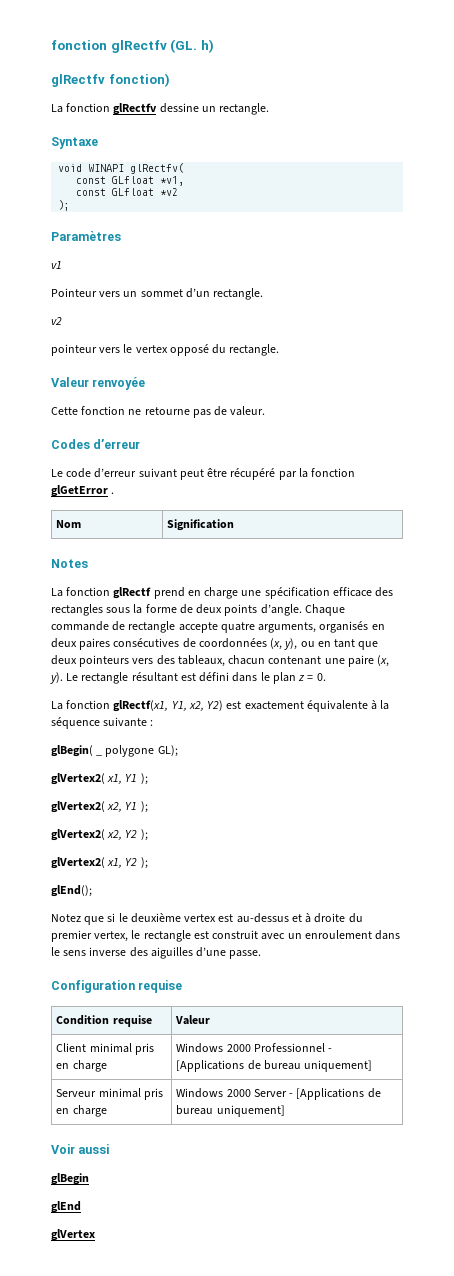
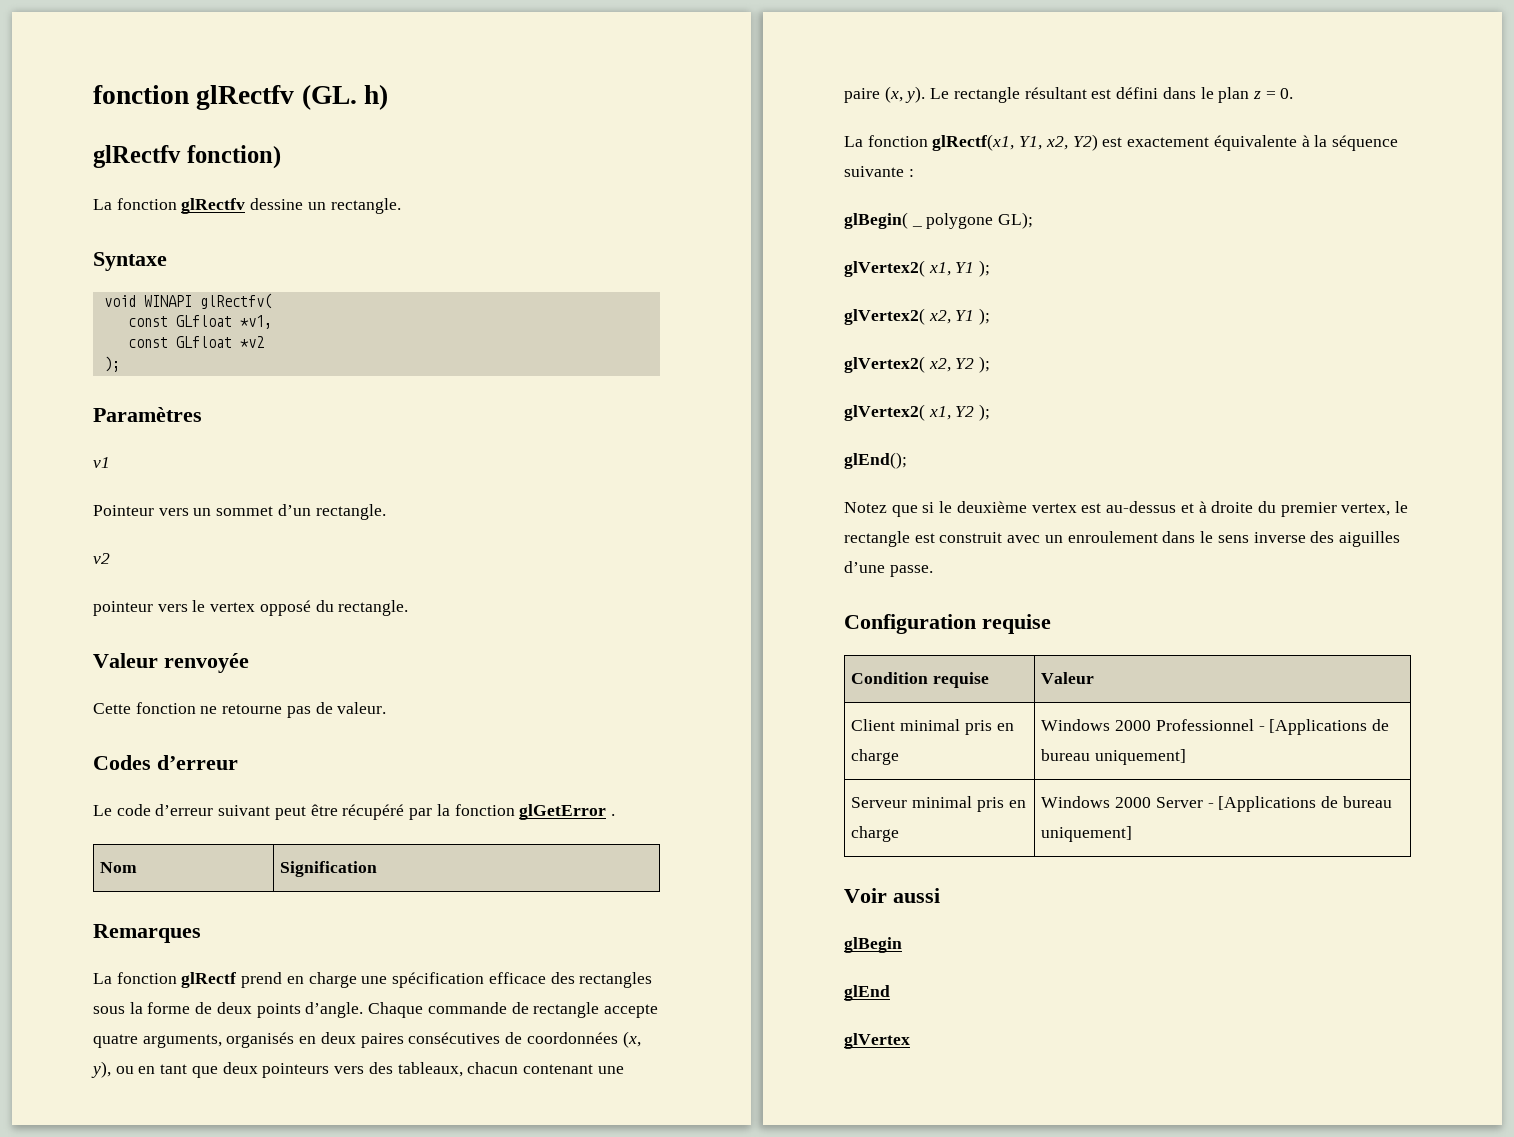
- Notes
+ Remarques

